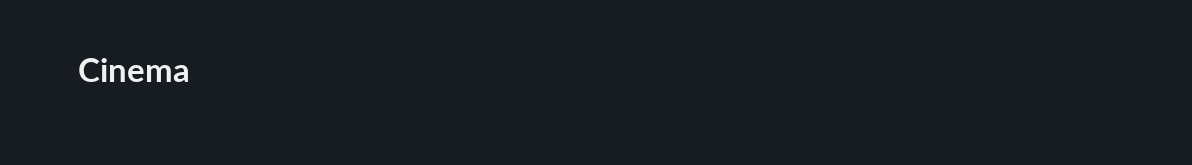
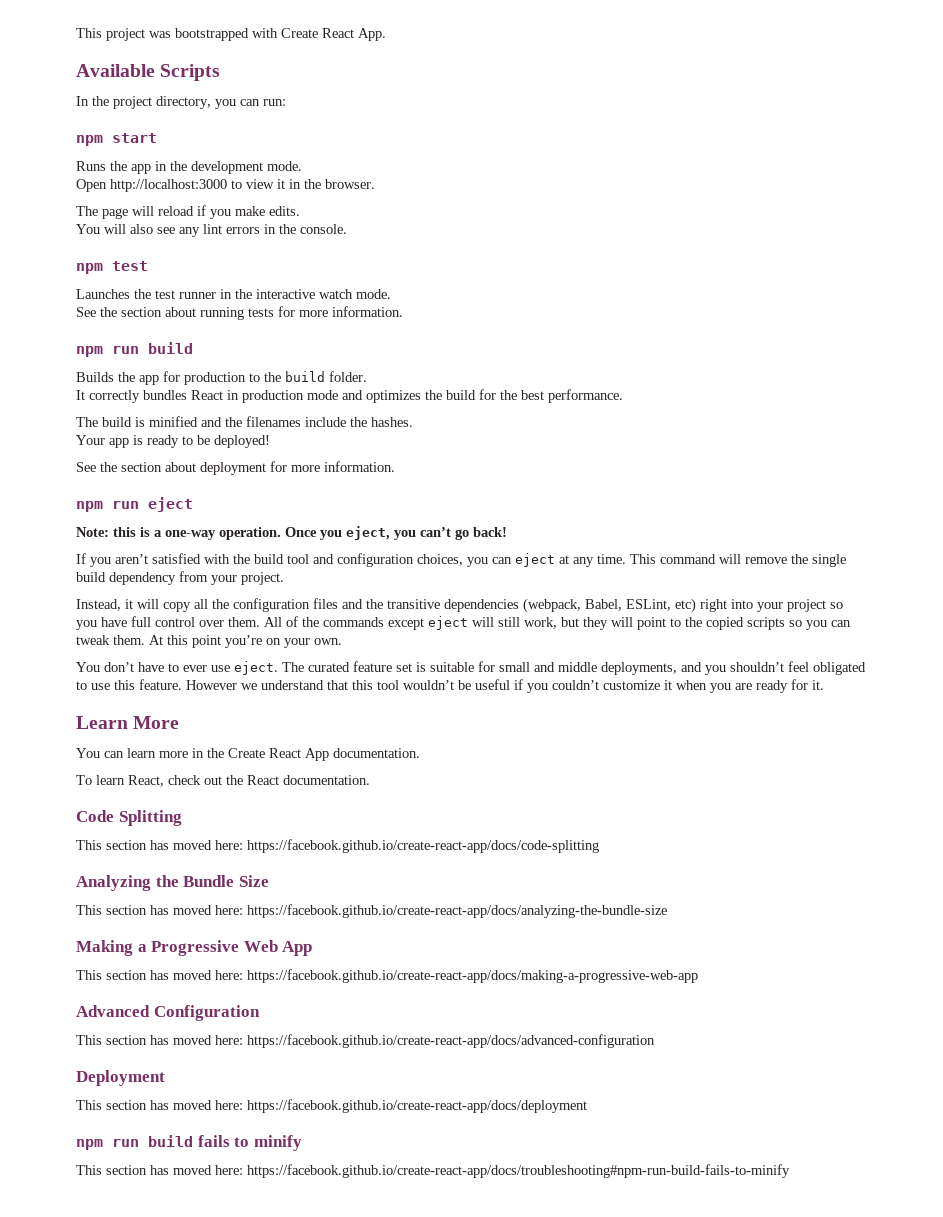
- Cinema
+ This project was bootstrapped with Create React App.
+ Available Scripts
+ In the project directory, you can run:
+ npm start
+ Runs the app in the development mode.
+ Open http://localhost:3000 to view it in the browser.
+ The page will reload if you make edits.
+ You will also see any lint errors in the console.
+ npm test
+ Launches the test runner in the interactive watch mode.
+ See the section about running tests for more information.
+ npm run build
+ Builds the app for production to the build folder.
+ It correctly bundles React in production mode and optimizes the build for the best performance.
+ The build is minified and the filenames include the hashes.
+ Your app is ready to be deployed!
+ See the section about deployment for more information.
+ npm run eject
+ Note: this is a one-way operation. Once you eject, you can’t go back!
+ If you aren’t satisfied with the build tool and configuration choices, you can eject at any time. This command will remove the single build dependency from your project.
+ Instead, it will copy all the configuration files and the transitive dependencies (webpack, Babel, ESLint, etc) right into your project so you have full control over them. All of the commands except eject will still work, but they will point to the copied scripts so you can tweak them. At this point you’re on your own.
+ You don’t have to ever use eject. The curated feature set is suitable for small and middle deployments, and you shouldn’t feel obligated to use this feature. However we understand that this tool wouldn’t be useful if you couldn’t customize it when you are ready for it.
+ Learn More
+ You can learn more in the Create React App documentation.
+ To learn React, check out the React documentation.
+ Code Splitting
+ This section has moved here: https://facebook.github.io/create-react-app/docs/code-splitting
+ Analyzing the Bundle Size
+ This section has moved here: https://facebook.github.io/create-react-app/docs/analyzing-the-bundle-size
+ Making a Progressive Web App
+ This section has moved here: https://facebook.github.io/create-react-app/docs/making-a-progressive-web-app
+ Advanced Configuration
+ This section has moved here: https://facebook.github.io/create-react-app/docs/advanced-configuration
+ Deployment
+ This section has moved here: https://facebook.github.io/create-react-app/docs/deployment
+ npm run build fails to minify
+ This section has moved here: https://facebook.github.io/create-react-app/docs/troubleshooting#npm-run-build-fails-to-minify

